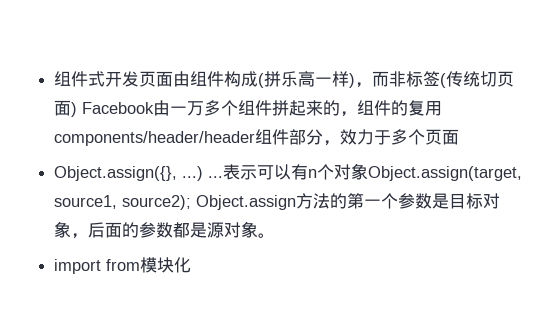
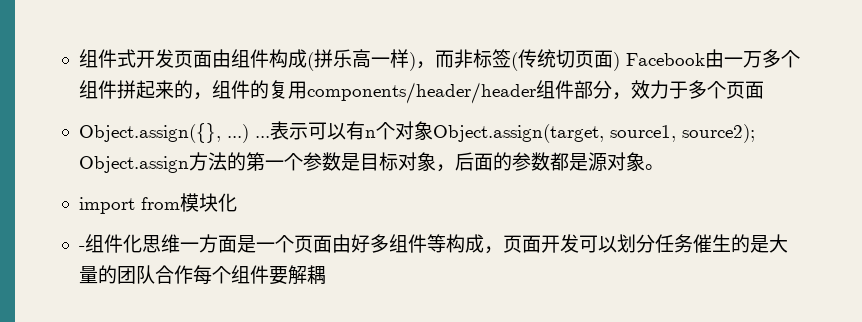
+ -组件化思维一方面是一个页面由好多组件等构成，页面开发可以划分任务催生的是大量的团队合作每个组件要解耦

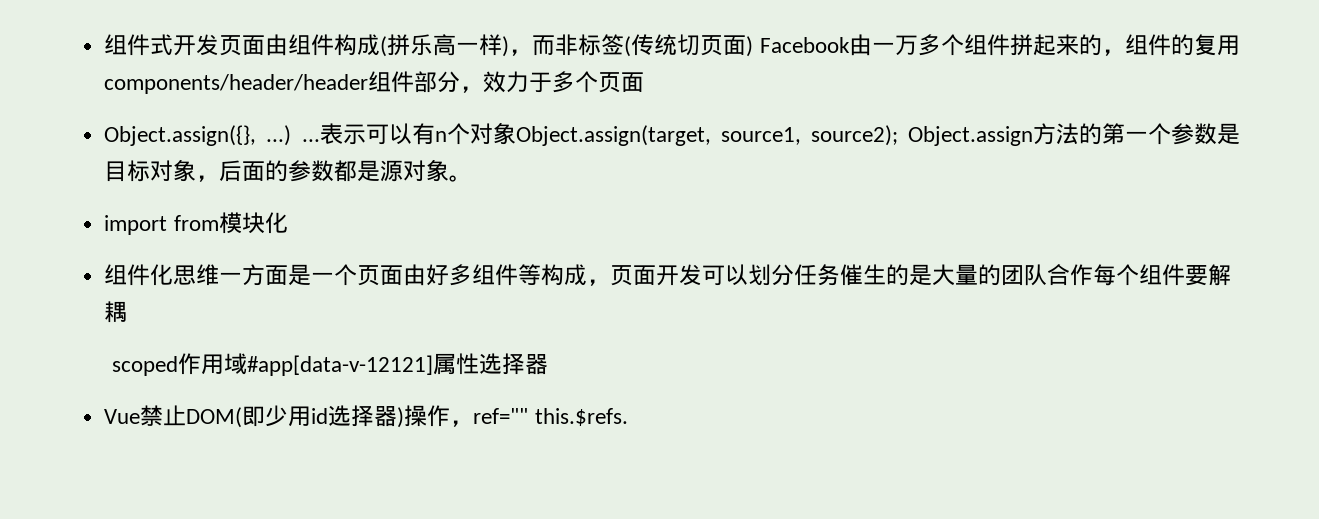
- -组件化思维一方面是一个页面由好多组件等构成，页面开发可以划分任务催生的是大量的团队合作每个组件要解耦
+ 组件化思维一方面是一个页面由好多组件等构成，页面开发可以划分任务催生的是大量的团队合作每个组件要解耦
+ scoped作用域#app[data-v-12121]属性选择器
+ Vue禁止DOM(即少用id选择器)操作，ref="" this.$refs.

